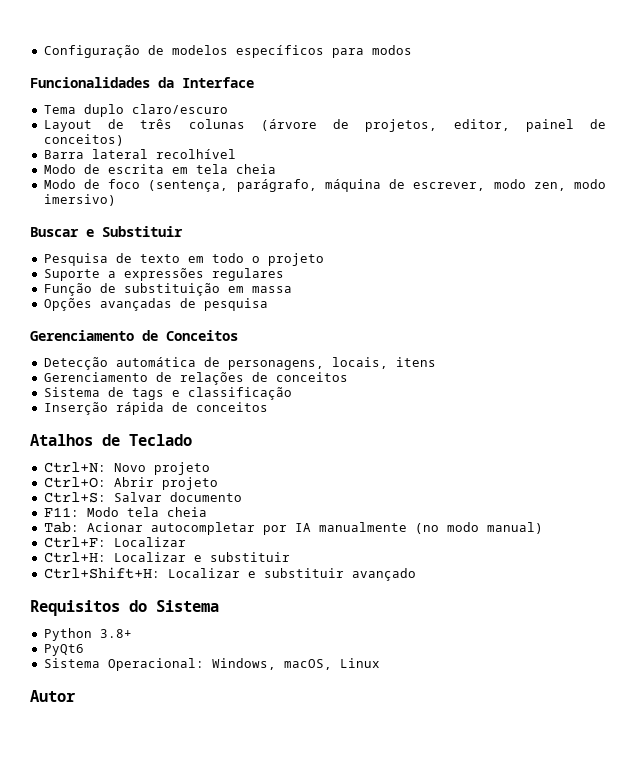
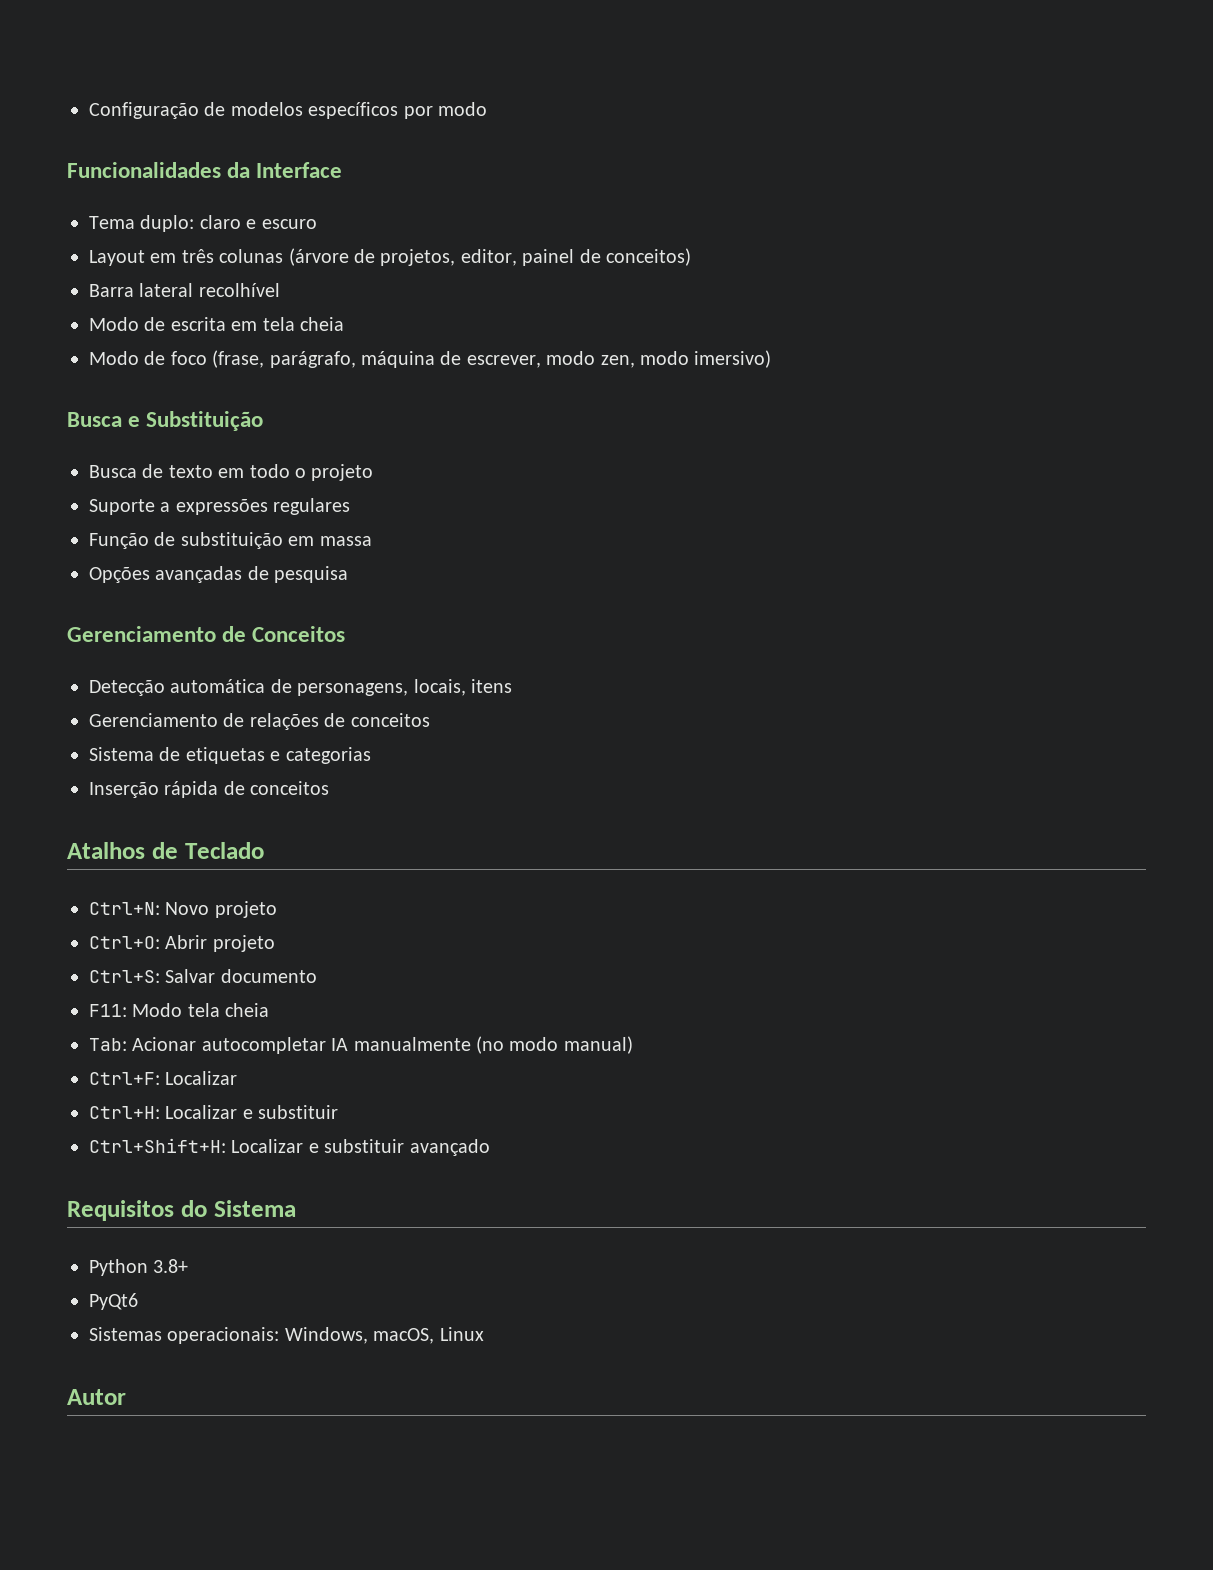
- Configuração de modelos específicos para modos
+ Configuração de modelos específicos por modo
- Tema duplo claro/escuro
+ Tema duplo: claro e escuro
- Layout de três colunas (árvore de projetos, editor, painel de conceitos)
+ Layout em três colunas (árvore de projetos, editor, painel de conceitos)
- Modo de foco (sentença, parágrafo, máquina de escrever, modo zen, modo imersivo)
+ Modo de foco (frase, parágrafo, máquina de escrever, modo zen, modo imersivo)
- Buscar e Substituir
- Pesquisa de texto em todo o projeto
+ Busca e Substituição
+ Busca de texto em todo o projeto
- Sistema de tags e classificação
+ Sistema de etiquetas e categorias
- Tab: Acionar autocompletar por IA manualmente (no modo manual)
+ Tab: Acionar autocompletar IA manualmente (no modo manual)
- Sistema Operacional: Windows, macOS, Linux
+ Sistemas operacionais: Windows, macOS, Linux

